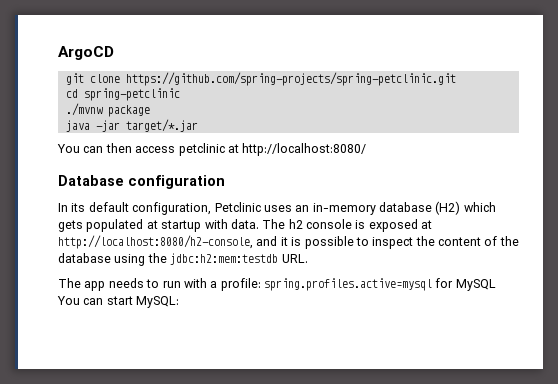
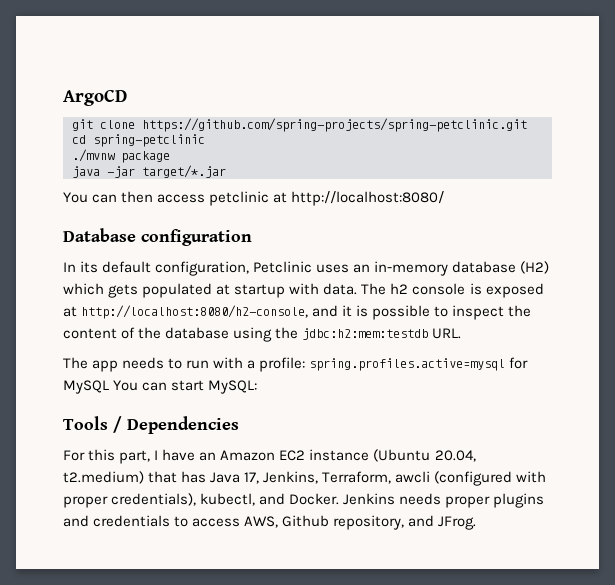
+ Tools / Dependencies
+ For this part, I have an Amazon EC2 instance (Ubuntu 20.04, t2.medium) that has Java 17, Jenkins, Terraform, awcli (configured with proper credentials), kubectl, and Docker. Jenkins needs proper plugins and credentials to access AWS, Github repository, and JFrog.

